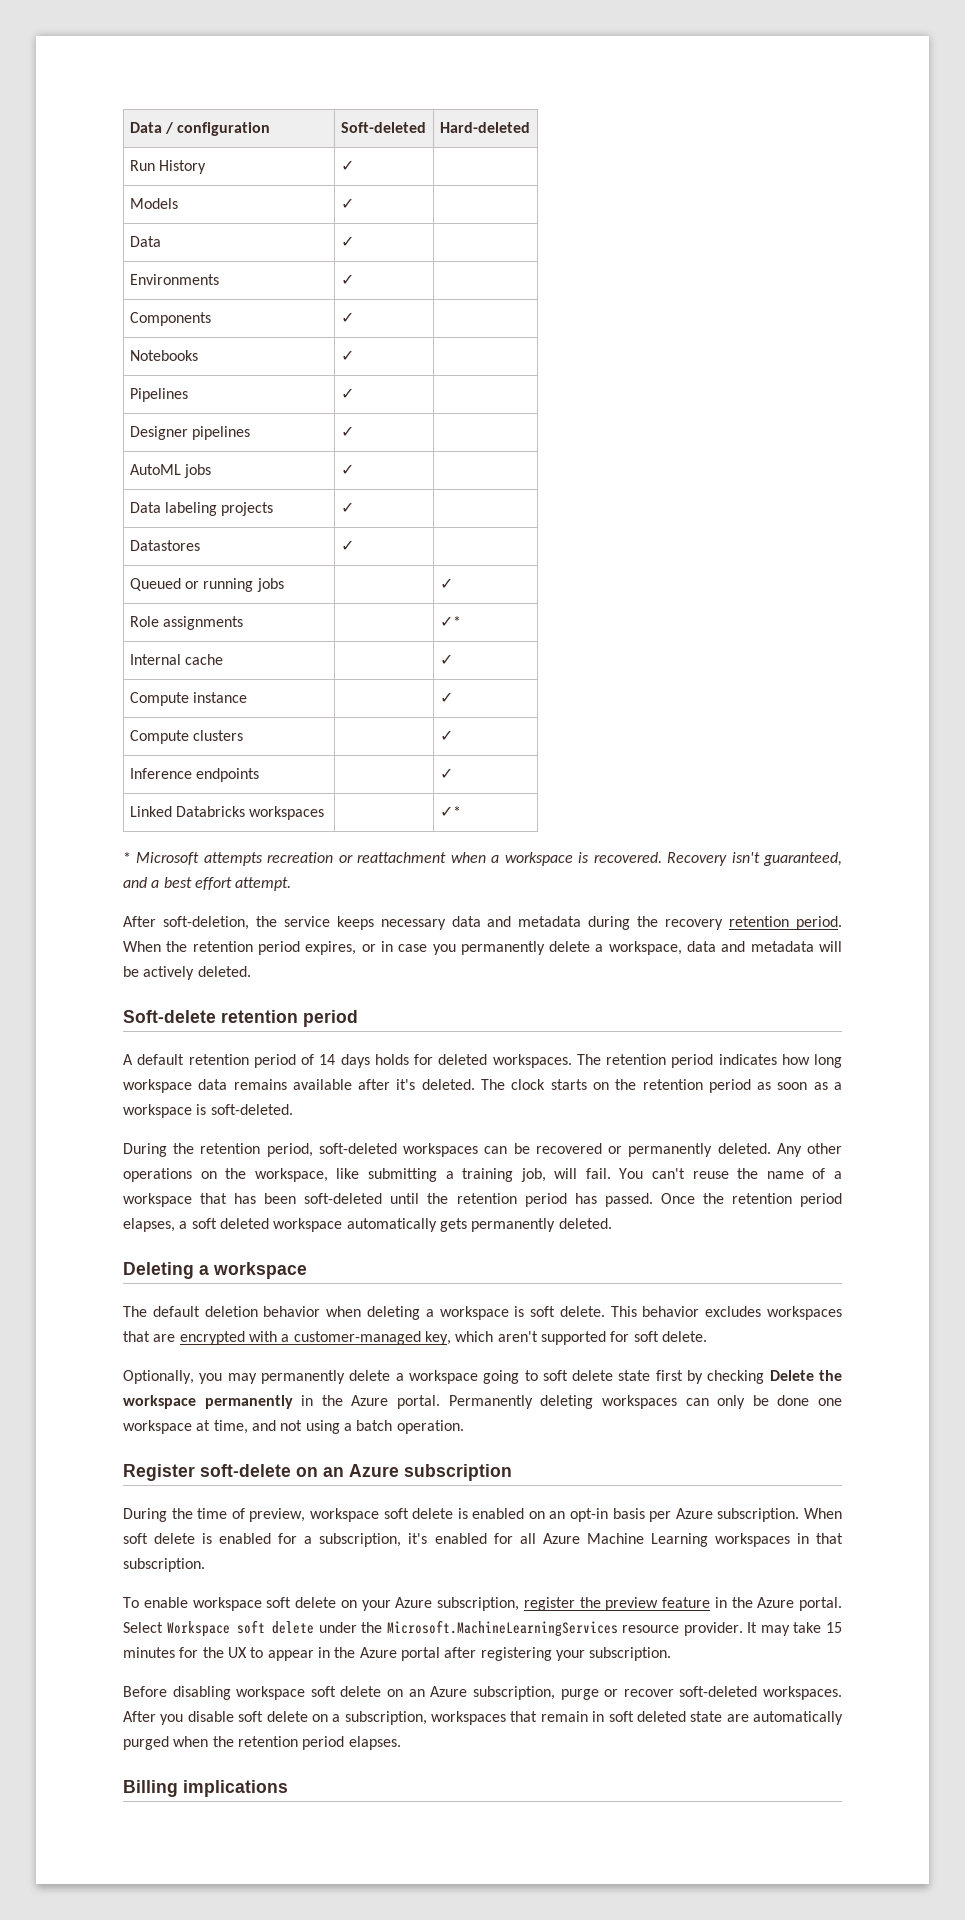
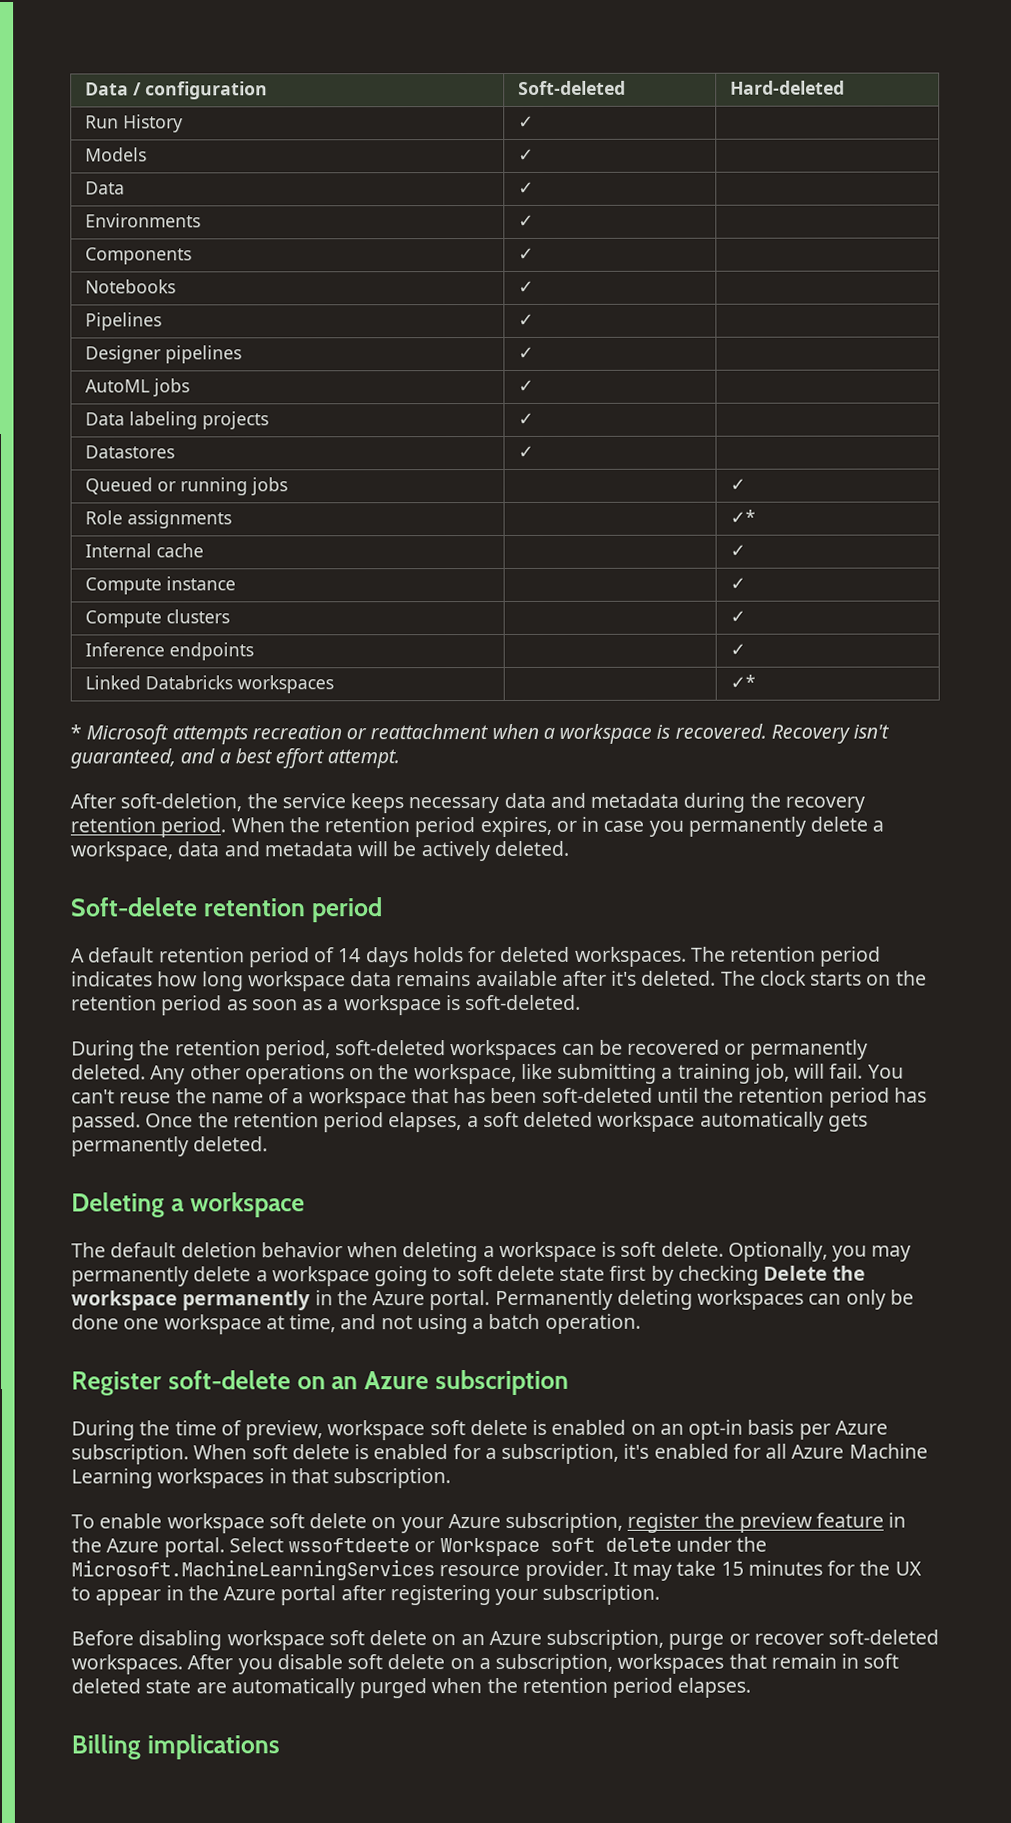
- The default deletion behavior when deleting a workspace is soft delete. This behavior excludes workspaces that are encrypted with a customer-managed key, which aren't supported for soft delete.
- Optionally, you may permanently delete a workspace going to soft delete state first by checking Delete the workspace permanently in the Azure portal.
+ The default deletion behavior when deleting a workspace is soft delete. Optionally, you may permanently delete a workspace going to soft delete state first by checking Delete the workspace permanently in the Azure portal.
- Select Workspace soft delete under the Microsoft.MachineLearningServices resource provider.
+ Select wssoftdeete or Workspace soft delete under the Microsoft.MachineLearningServices resource provider.

